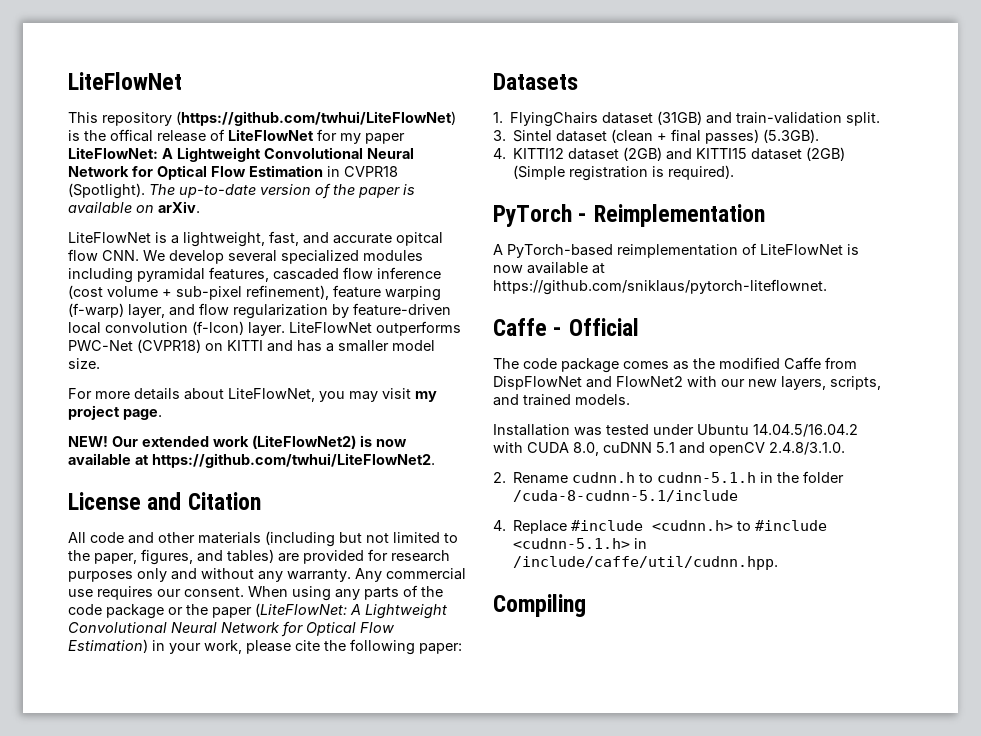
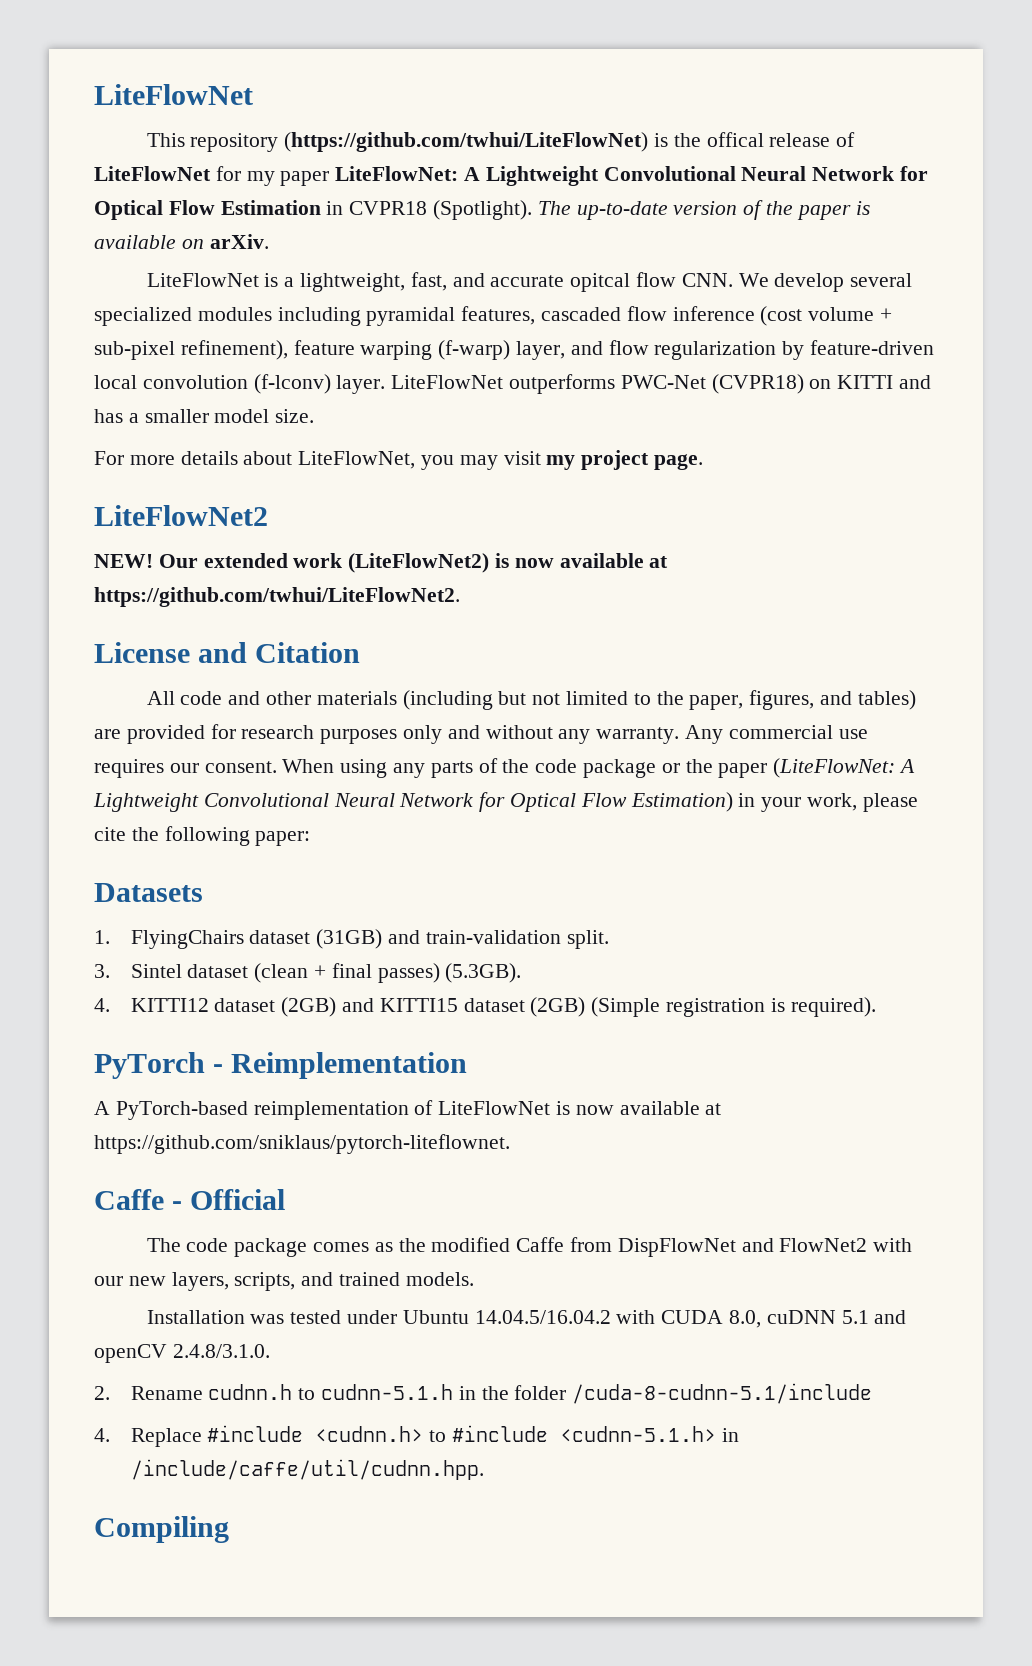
- LiteFlowNet is a lightweight, fast, and accurate opitcal flow CNN. We develop several specialized modules including pyramidal features, cascaded flow inference (cost volume + sub-pixel refinement), feature warping (f-warp) layer, and flow regularization by feature-driven local convolution (f-lcon) layer.
+ LiteFlowNet is a lightweight, fast, and accurate opitcal flow CNN. We develop several specialized modules including pyramidal features, cascaded flow inference (cost volume + sub-pixel refinement), feature warping (f-warp) layer, and flow regularization by feature-driven local convolution (f-lconv) layer.
+ LiteFlowNet2

